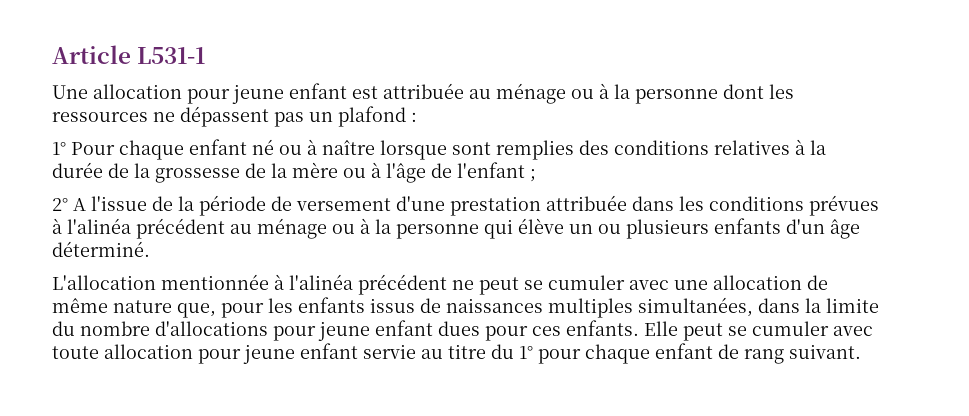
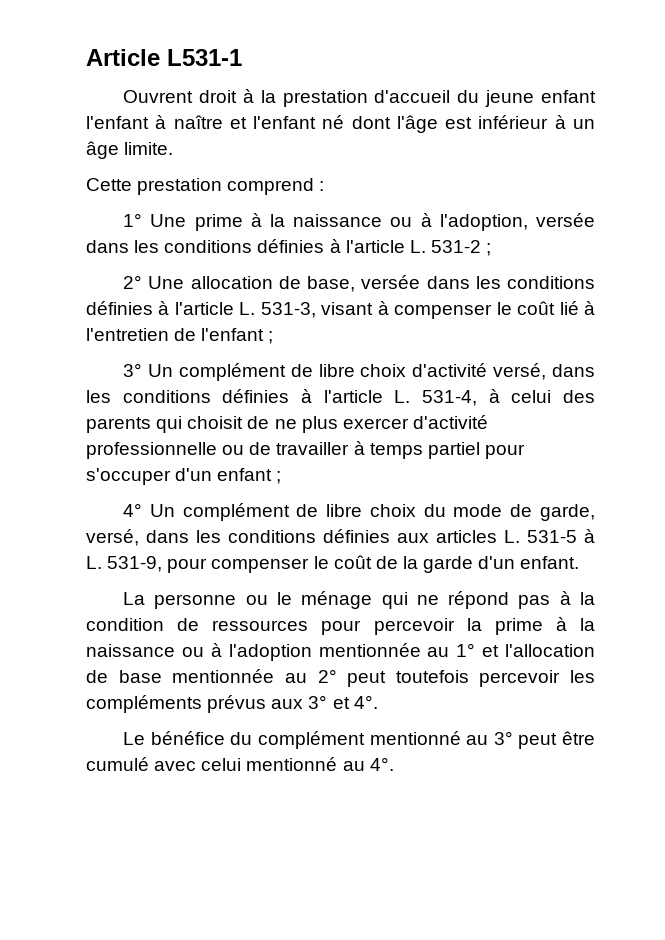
- Une allocation pour jeune enfant est attribuée au ménage ou à la personne dont les ressources ne dépassent pas un plafond :
- 1° Pour chaque enfant né ou à naître lorsque sont remplies des conditions relatives à la durée de la grossesse de la mère ou à l'âge de l'enfant ;
- 2° A l'issue de la période de versement d'une prestation attribuée dans les conditions prévues à l'alinéa précédent au ménage ou à la personne qui élève un ou plusieurs enfants d'un âge déterminé.
- L'allocation mentionnée à l'alinéa précédent ne peut se cumuler avec une allocation de même nature que, pour les enfants issus de naissances multiples simultanées, dans la limite du nombre d'allocations pour jeune enfant dues pour ces enfants. Elle peut se cumuler avec toute allocation pour jeune enfant servie au titre du 1° pour chaque enfant de rang suivant.
+ Ouvrent droit à la prestation d'accueil du jeune enfant l'enfant à naître et l'enfant né dont l'âge est inférieur à un âge limite.
+ Cette prestation comprend :
+ 1° Une prime à la naissance ou à l'adoption, versée dans les conditions définies à l'article L. 531-2 ;
+ 2° Une allocation de base, versée dans les conditions définies à l'article L. 531-3, visant à compenser le coût lié à l'entretien de l'enfant ;
+ 3° Un complément de libre choix d'activité versé, dans les conditions définies à l'article L. 531-4, à celui des parents qui choisit de ne plus exercer d'activité professionnelle ou de travailler à temps partiel pour s'occuper d'un enfant ;
+ 4° Un complément de libre choix du mode de garde, versé, dans les conditions définies aux articles L. 531-5 à L. 531-9, pour compenser le coût de la garde d'un enfant.
+ La personne ou le ménage qui ne répond pas à la condition de ressources pour percevoir la prime à la naissance ou à l'adoption mentionnée au 1° et l'allocation de base mentionnée au 2° peut toutefois percevoir les compléments prévus aux 3° et 4°.
+ Le bénéfice du complément mentionné au 3° peut être cumulé avec celui mentionné au 4°.

